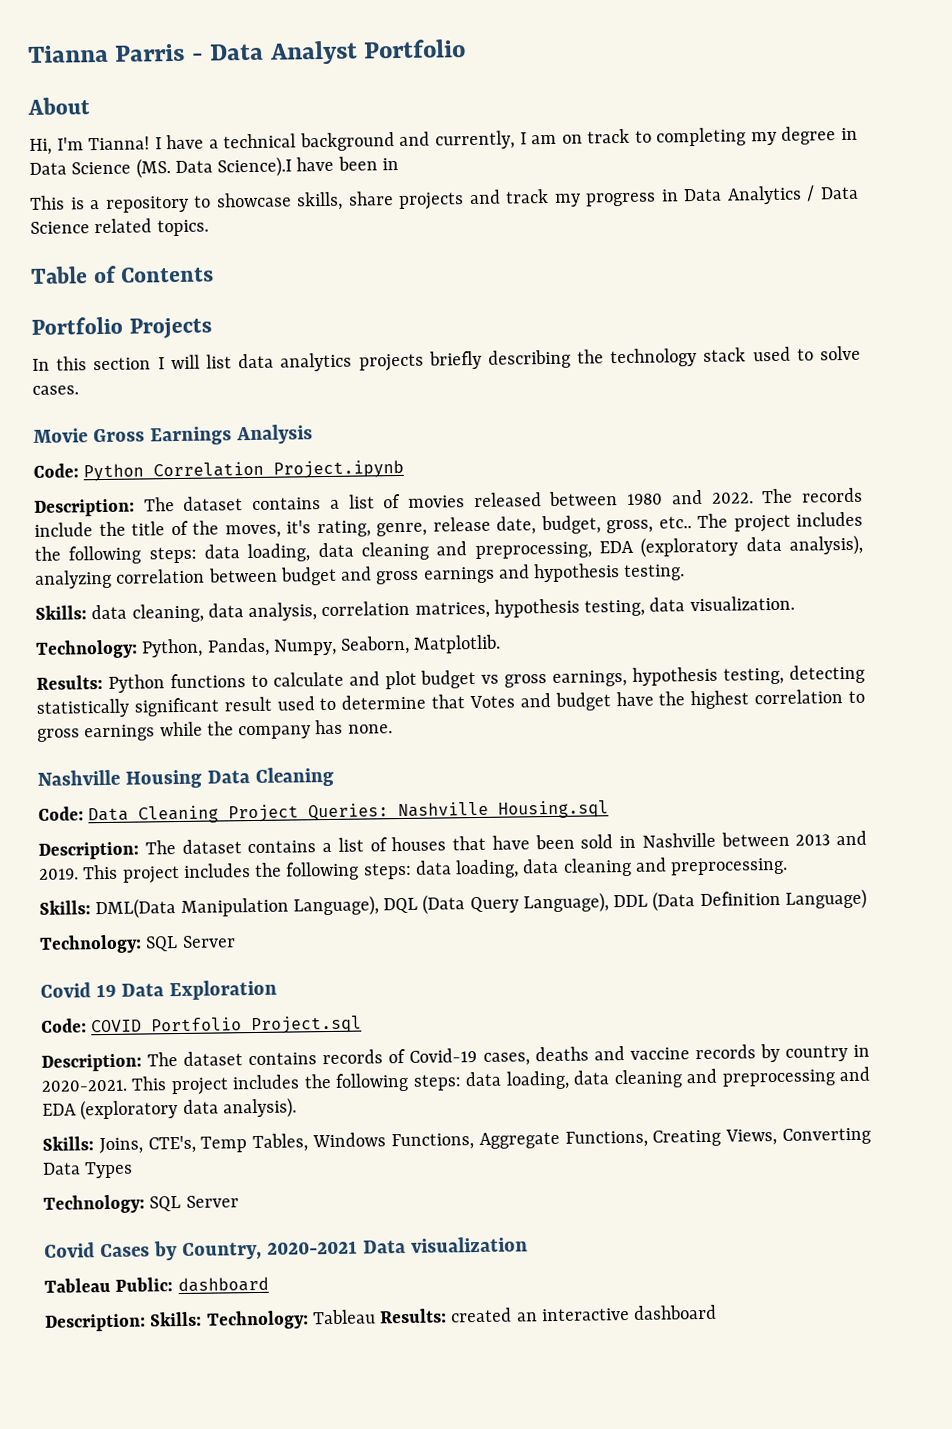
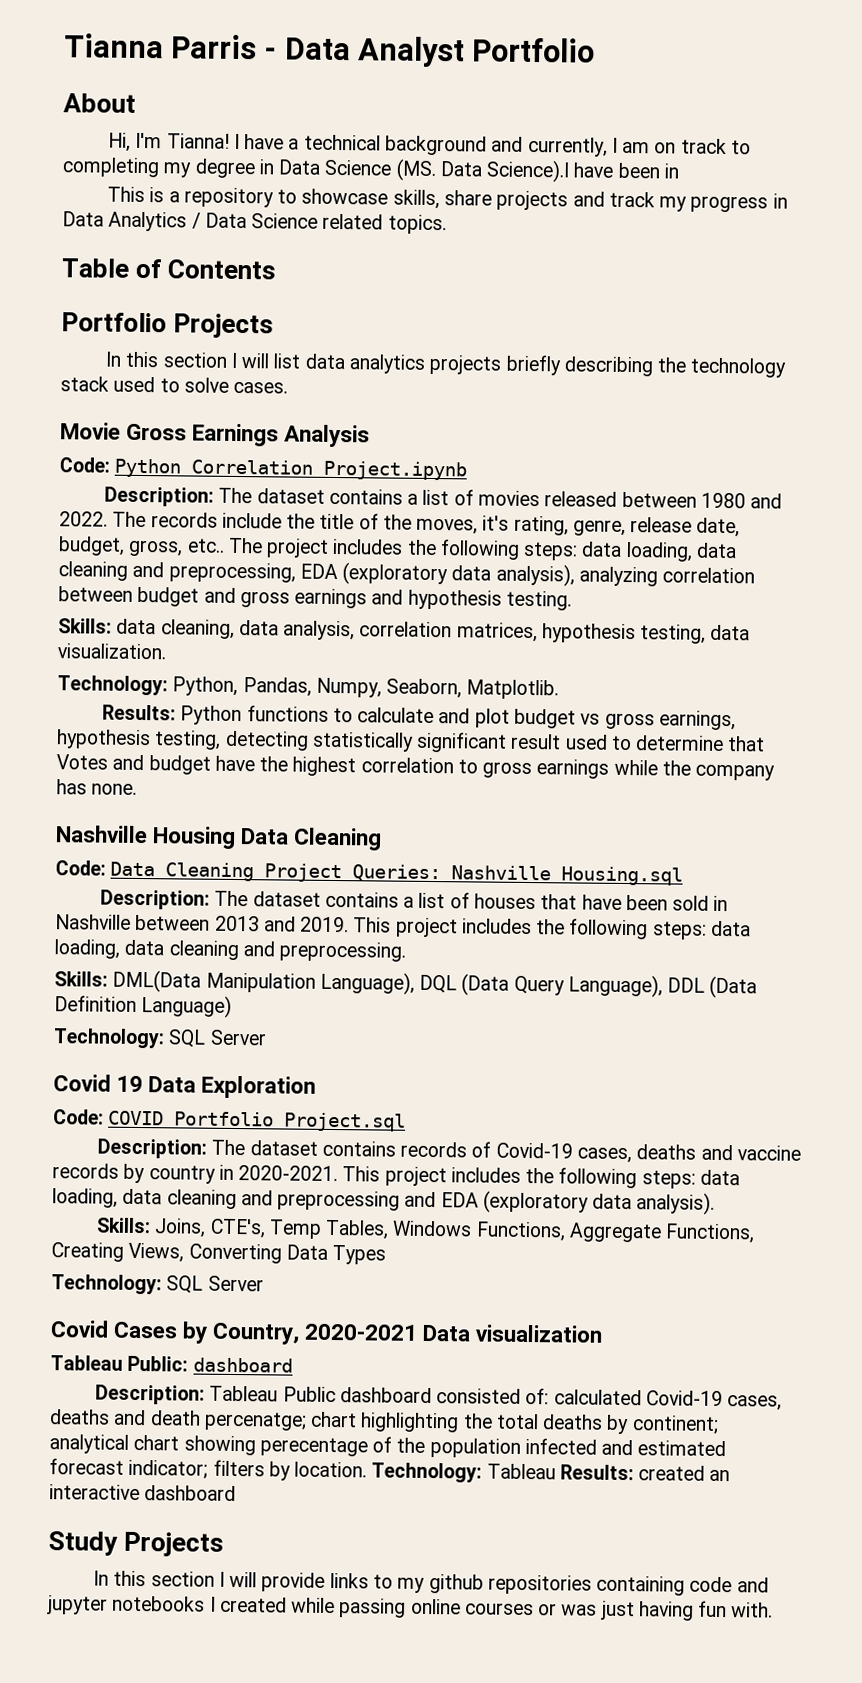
- Description: Skills: Technology: Tableau Results: created an interactive dashboard
+ Description: Tableau Public dashboard consisted of: calculated Covid-19 cases, deaths and death percenatge; chart highlighting the total deaths by continent; analytical chart showing perecentage of the population infected and estimated forecast indicator; filters by location. Technology: Tableau Results: created an interactive dashboard
+ Study Projects
+ In this section I will provide links to my github repositories containing code and jupyter notebooks I created while passing online courses or was just having fun with.

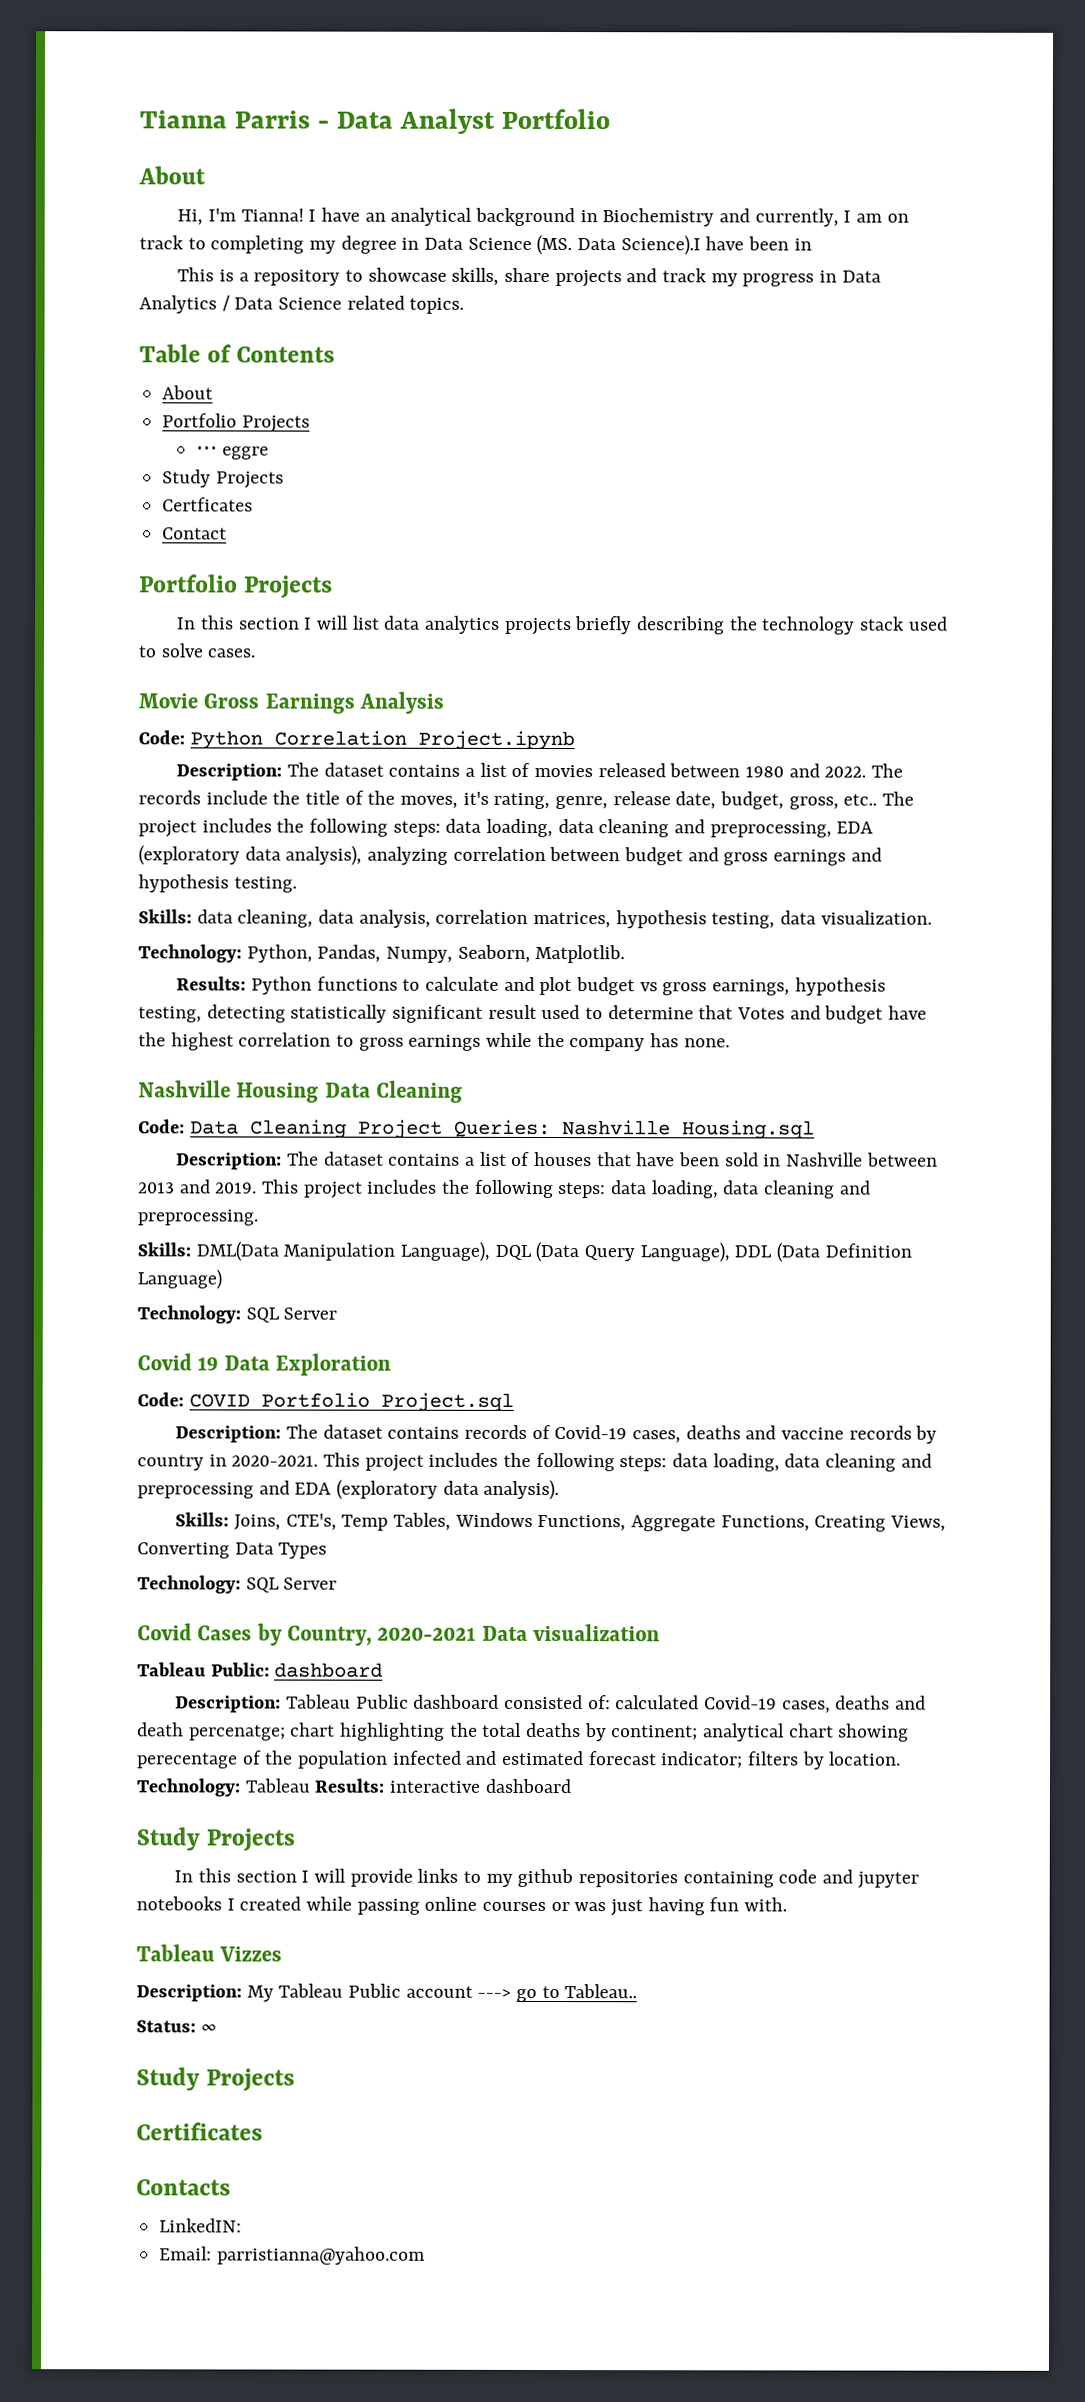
- I have a technical background and currently, I am on track to completing my degree in Data Science (MS. Data Science).I have been in
+ I have an analytical background in Biochemistry and currently, I am on track to completing my degree in Data Science (MS. Data Science).I have been in
  Table of Contents
+ About
+ Portfolio Projects
+ ⋅⋅⋅ eggre
+ Study Projects
+ Certficates
+ Contact
- Technology: Tableau Results: created an interactive dashboard
+ Technology: Tableau Results: interactive dashboard
+ Tableau Vizzes
+ Description: My Tableau Public account ---> go to Tableau..
+ Status: ∞
+ Study Projects
+ Certificates
+ Contacts
+ LinkedIN:
+ Email: parristianna@yahoo.com

